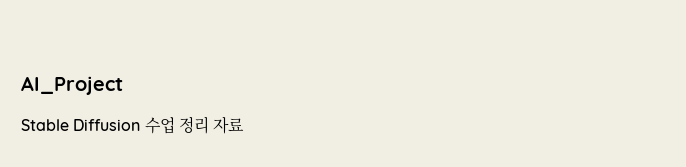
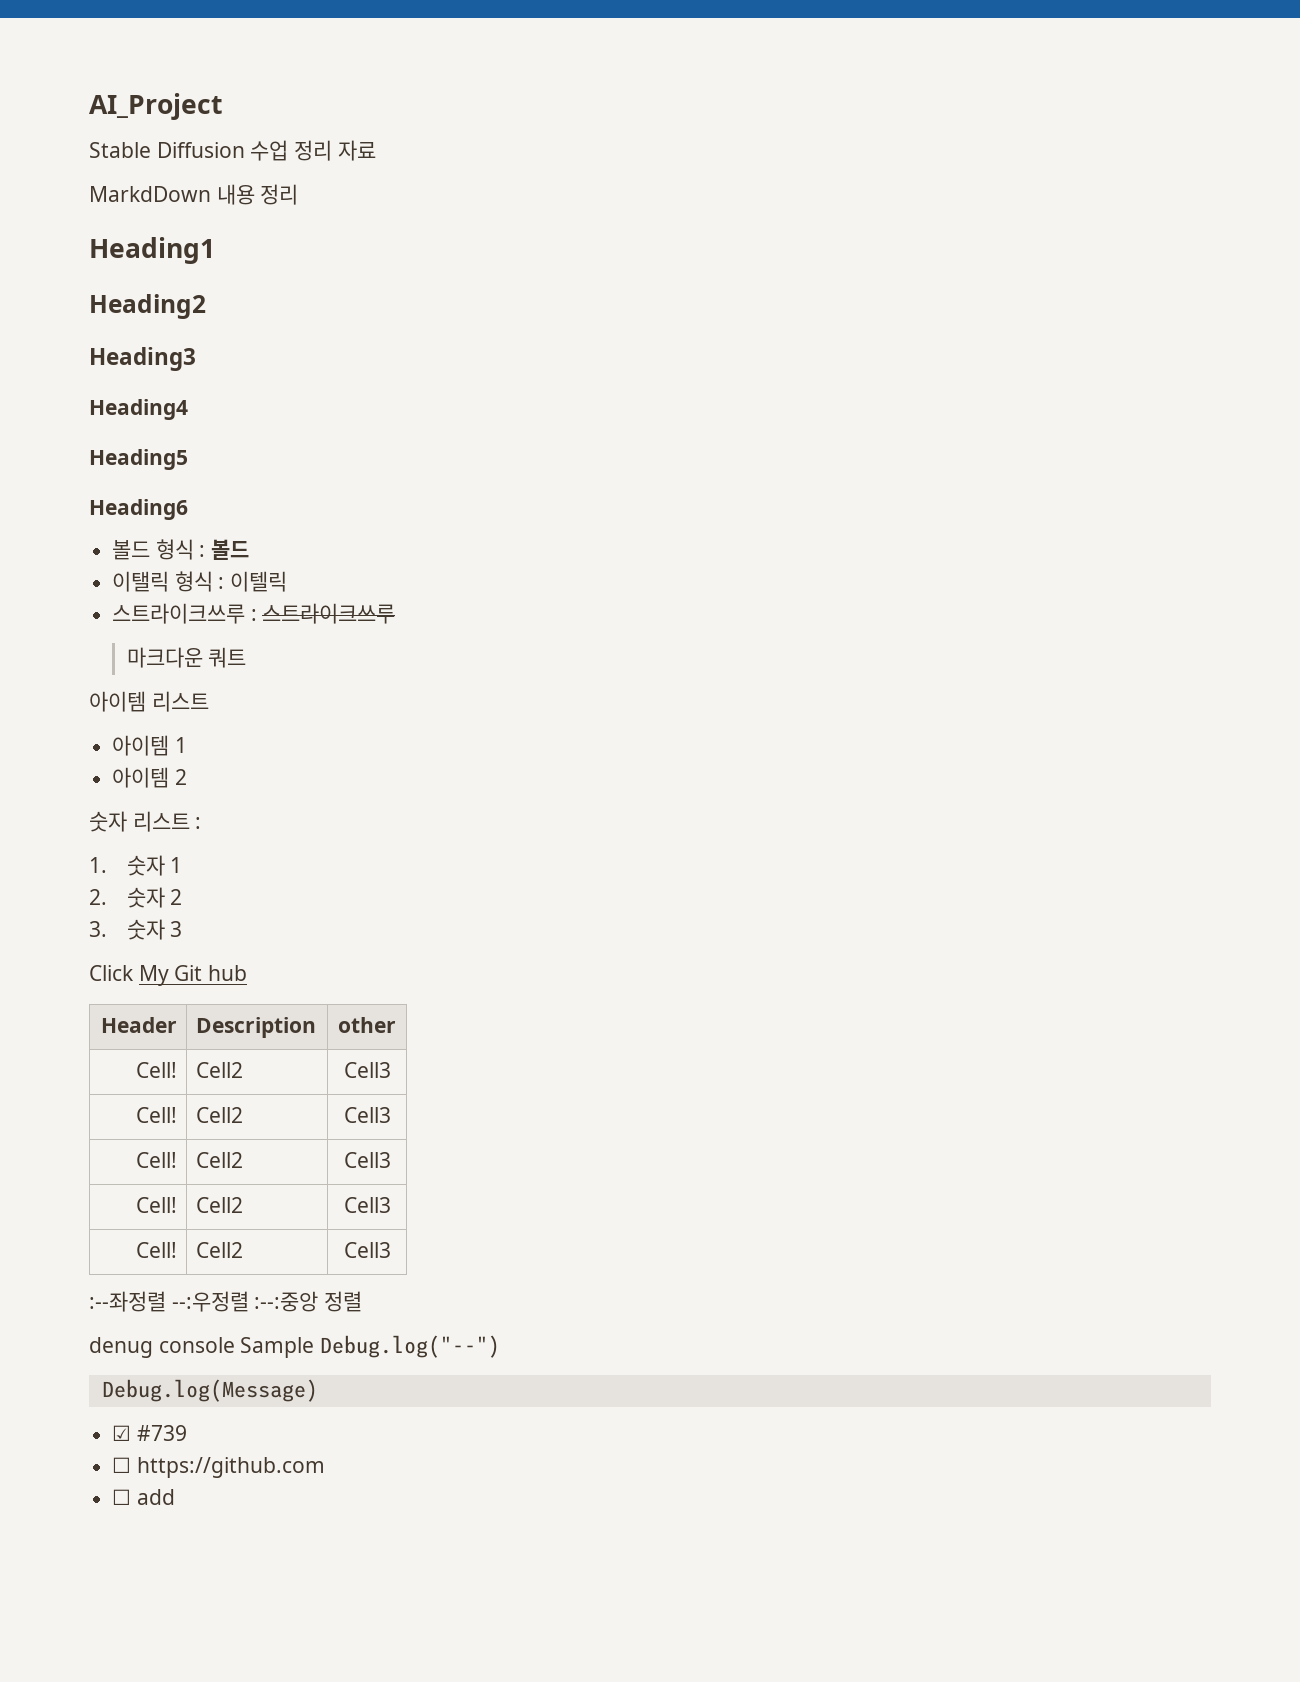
+ MarkdDown 내용 정리
+ Heading1
+ Heading2
+ Heading3
+ Heading4
+ Heading5
+ Heading6
+ 볼드 형식 : 볼드
+ 이탤릭 형식 : 이텔릭
+ 스트라이크쓰루 : 스트라이크쓰루
+ 마크다운 쿼트
+ 아이템 리스트
+ 아이템 1
+ 아이템 2
+ 숫자 리스트 :
+ 1. 숫자 1
+ 2. 숫자 2
+ 3. 숫자 3
+ Click My Git hub
+ Header | Description | other
+ Cell! | Cell2 | Cell3
+ Cell! | Cell2 | Cell3
+ Cell! | Cell2 | Cell3
+ Cell! | Cell2 | Cell3
+ Cell! | Cell2 | Cell3
+ :--좌정렬 --:우정렬 :--:중앙 정렬
+ denug console Sample Debug.log("--")
+ Debug.log(Message)
+ ☑ #739
+ ☐ https://github.com
+ ☐ add

